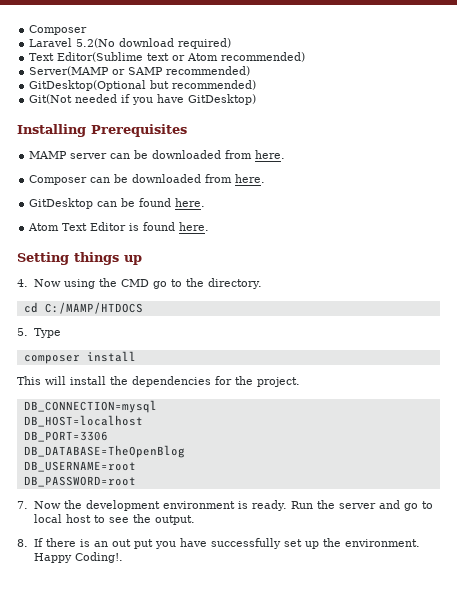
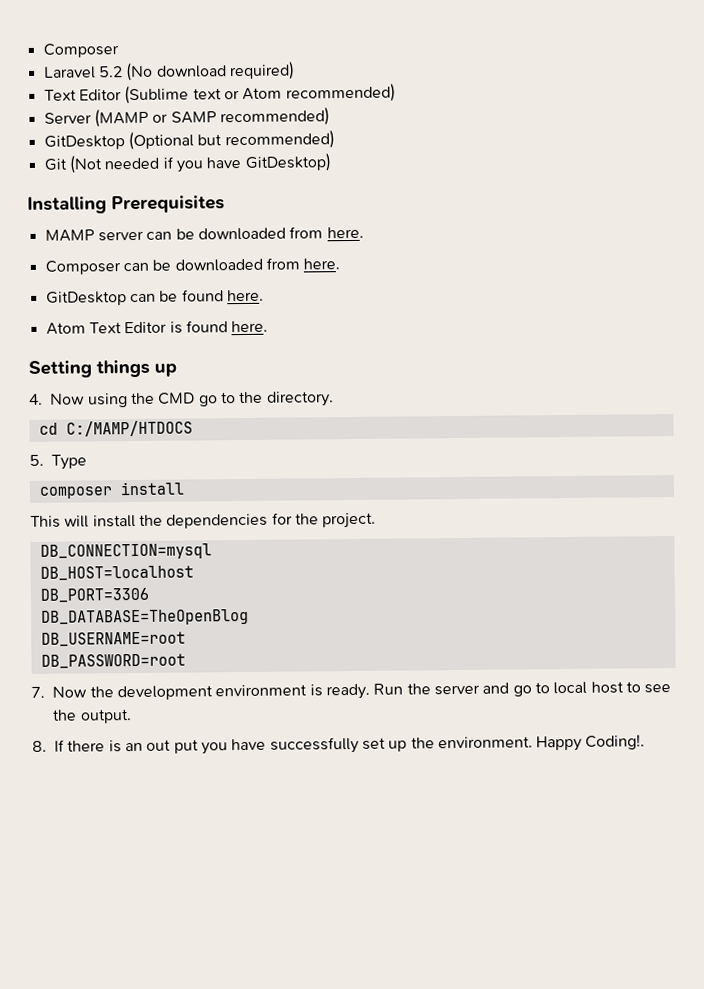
- Laravel 5.2(No download required)
+ Laravel 5.2 (No download required)
- Text Editor(Sublime text or Atom recommended)
+ Text Editor (Sublime text or Atom recommended)
- Server(MAMP or SAMP recommended)
+ Server (MAMP or SAMP recommended)
- GitDesktop(Optional but recommended)
+ GitDesktop (Optional but recommended)
- Git(Not needed if you have GitDesktop)
+ Git (Not needed if you have GitDesktop)

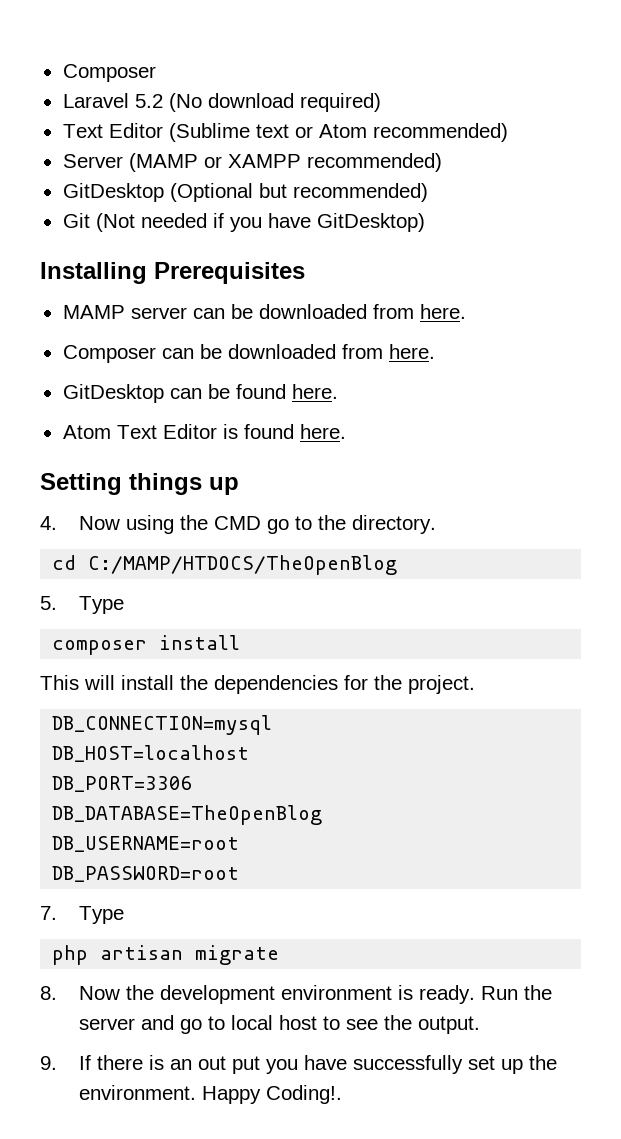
- Server (MAMP or SAMP recommended)
+ Server (MAMP or XAMPP recommended)
- cd C:/MAMP/HTDOCS
+ cd C:/MAMP/HTDOCS/TheOpenBlog
- 7. Now the development environment is ready.
+ 7. Type
+ php artisan migrate
+ 8. Now the development environment is ready.
- 8. If there is an out put you have successfully set up the environment.
+ 9. If there is an out put you have successfully set up the environment.

